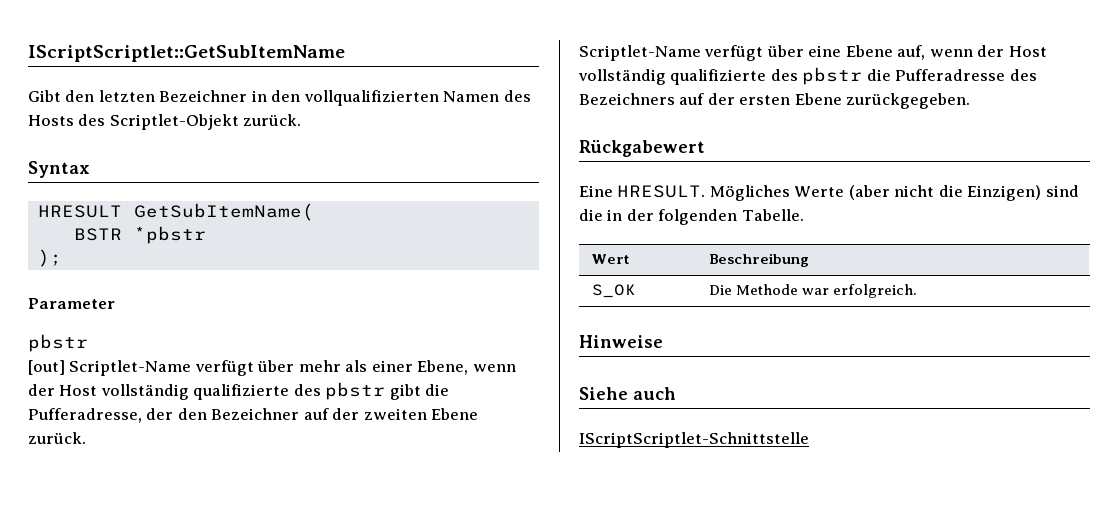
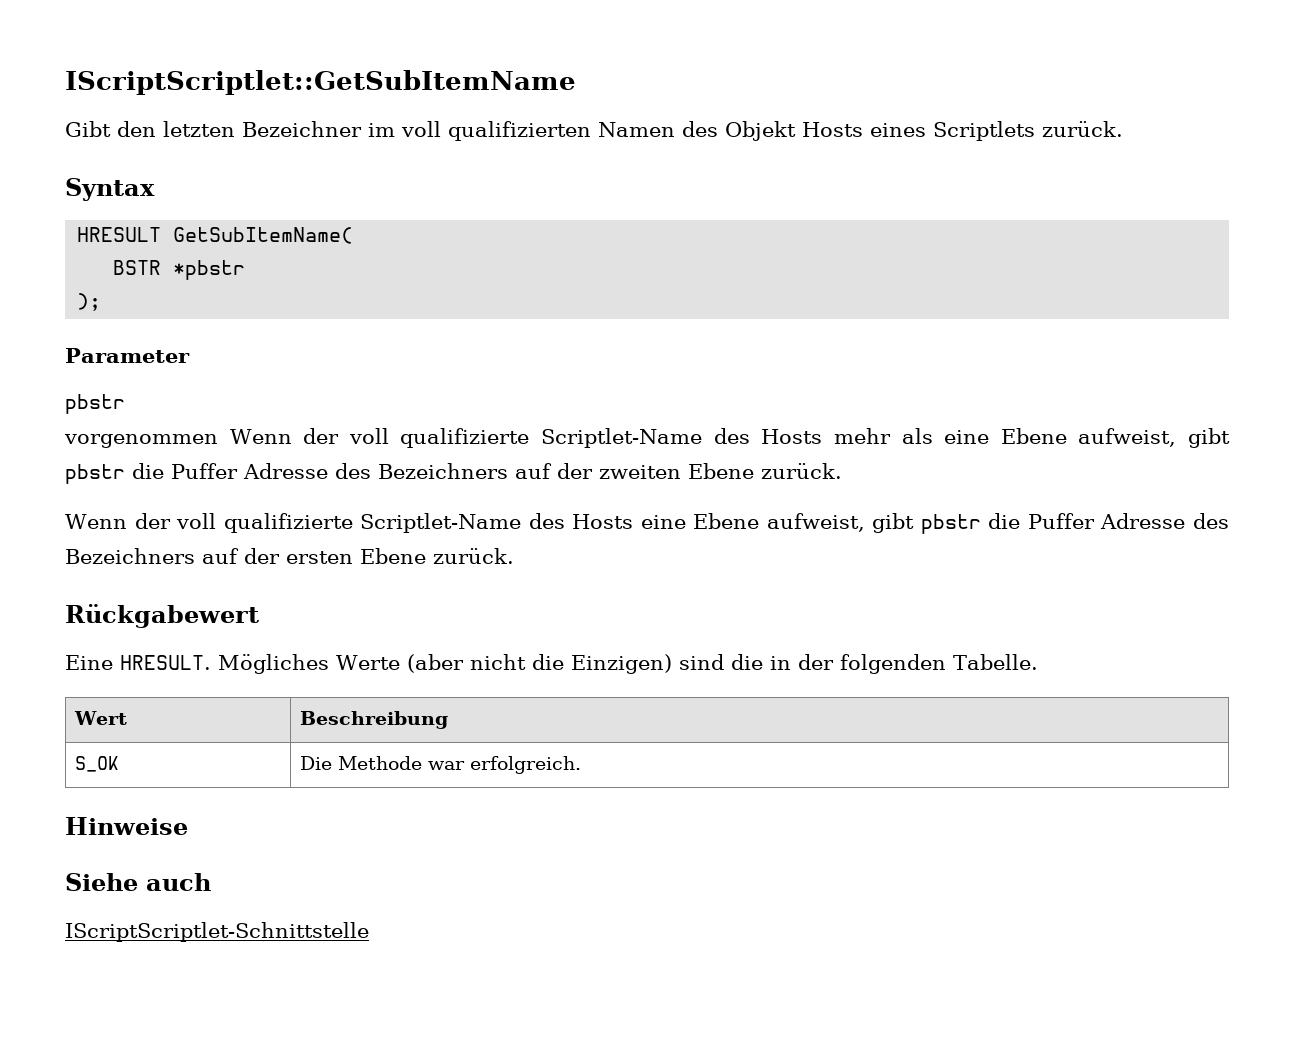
- Gibt den letzten Bezeichner in den vollqualifizierten Namen des Hosts des Scriptlet-Objekt zurück.
+ Gibt den letzten Bezeichner im voll qualifizierten Namen des Objekt Hosts eines Scriptlets zurück.
- [out] Scriptlet-Name verfügt über mehr als einer Ebene, wenn der Host vollständig qualifizierte des pbstr gibt die Pufferadresse, der den Bezeichner auf der zweiten Ebene zurück.
+ vorgenommen Wenn der voll qualifizierte Scriptlet-Name des Hosts mehr als eine Ebene aufweist, gibt pbstr die Puffer Adresse des Bezeichners auf der zweiten Ebene zurück.
- Scriptlet-Name verfügt über eine Ebene auf, wenn der Host vollständig qualifizierte des pbstr die Pufferadresse des Bezeichners auf der ersten Ebene zurückgegeben.
+ Wenn der voll qualifizierte Scriptlet-Name des Hosts eine Ebene aufweist, gibt pbstr die Puffer Adresse des Bezeichners auf der ersten Ebene zurück.

